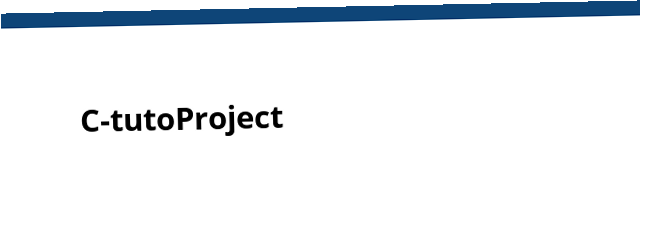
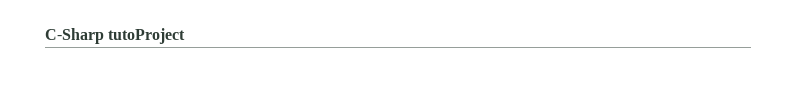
- C-tutoProject
+ C-Sharp tutoProject

